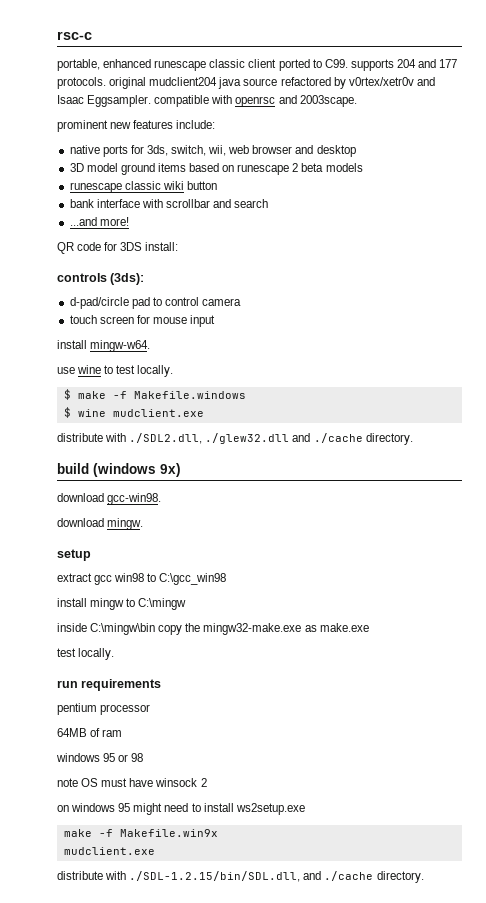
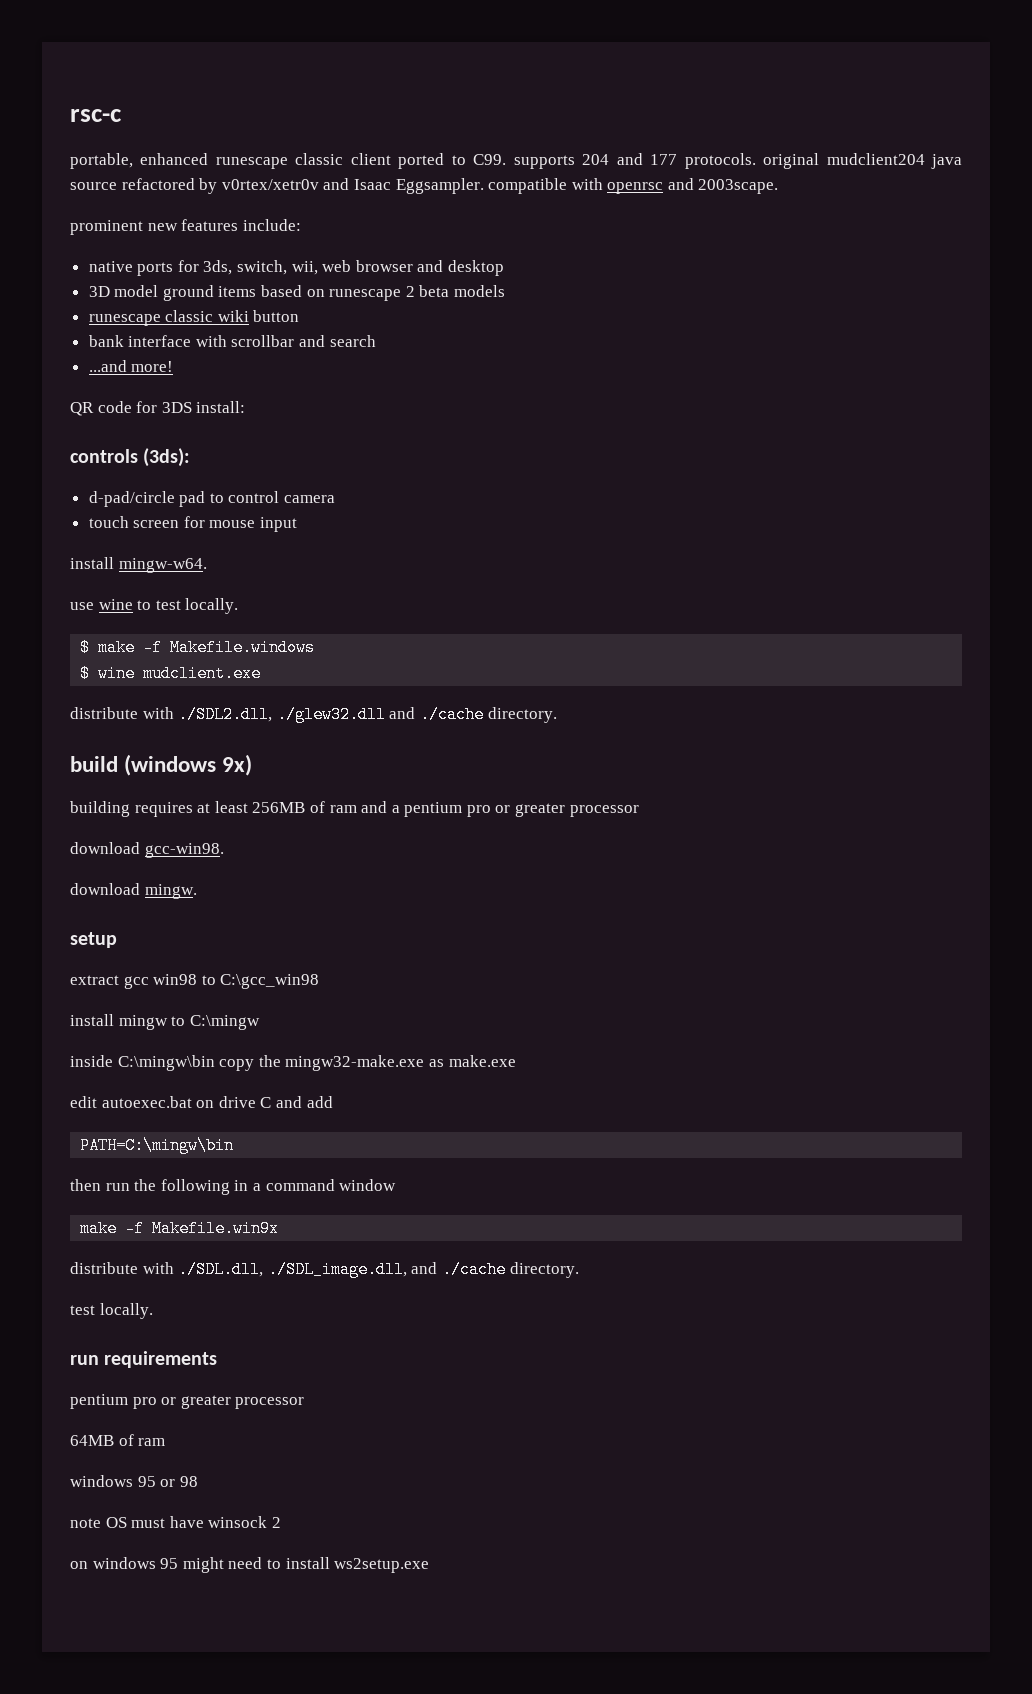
+ building requires at least 256MB of ram and a pentium pro or greater processor
+ edit autoexec.bat on drive C and add
+ PATH=C:\mingw\bin
+ then run the following in a command window
+ make -f Makefile.win9x
+ distribute with ./SDL.dll, ./SDL_image.dll, and ./cache directory.
  run requirements
- pentium processor
+ pentium pro or greater processor
- make -f Makefile.win9x
- mudclient.exe
- distribute with ./SDL-1.2.15/bin/SDL.dll, and ./cache directory.

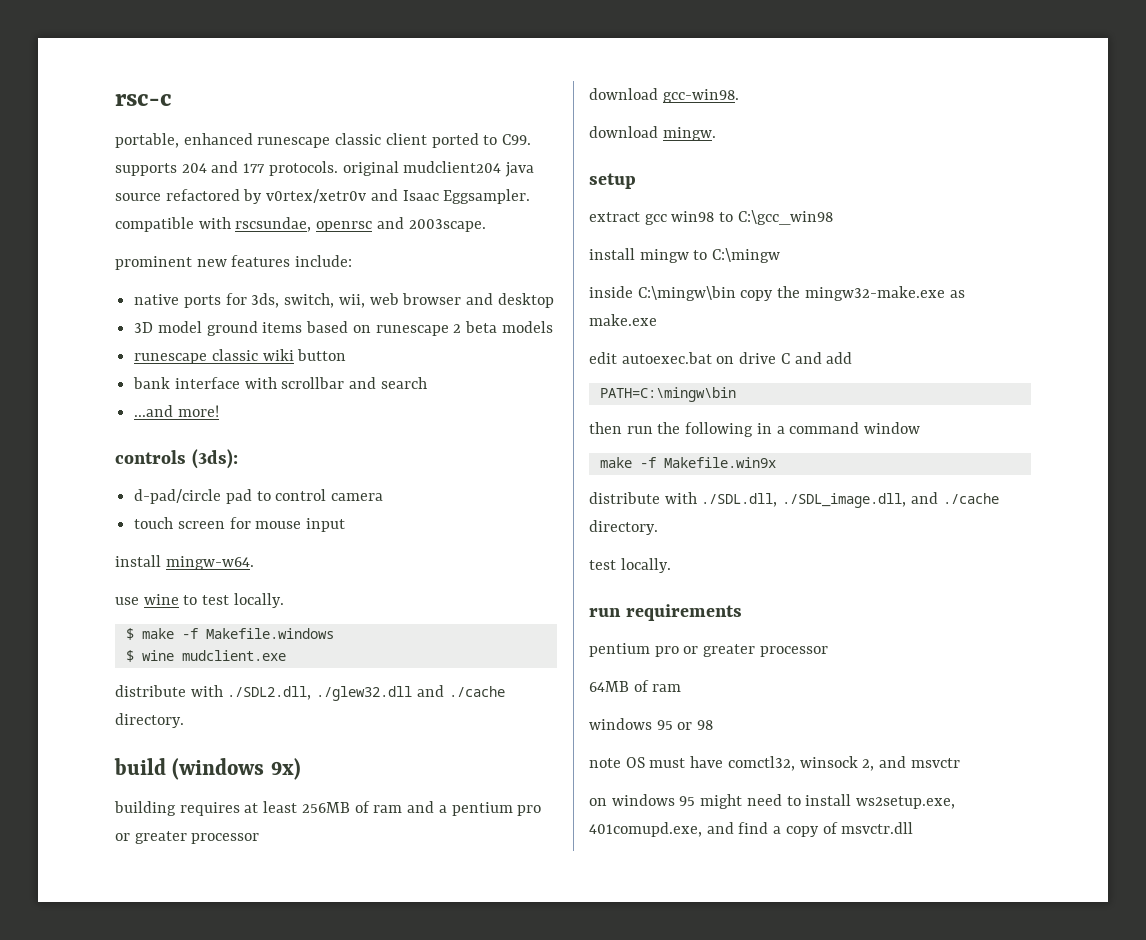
- portable, enhanced runescape classic client ported to C99. supports 204 and 177 protocols. original mudclient204 java source refactored by v0rtex/xetr0v and Isaac Eggsampler. compatible with openrsc and 2003scape.
+ portable, enhanced runescape classic client ported to C99. supports 204 and 177 protocols. original mudclient204 java source refactored by v0rtex/xetr0v and Isaac Eggsampler. compatible with rscsundae, openrsc and 2003scape.
- QR code for 3DS install:
- note OS must have winsock 2
+ note OS must have comctl32, winsock 2, and msvctr
- on windows 95 might need to install ws2setup.exe
+ on windows 95 might need to install ws2setup.exe, 401comupd.exe, and find a copy of msvctr.dll

